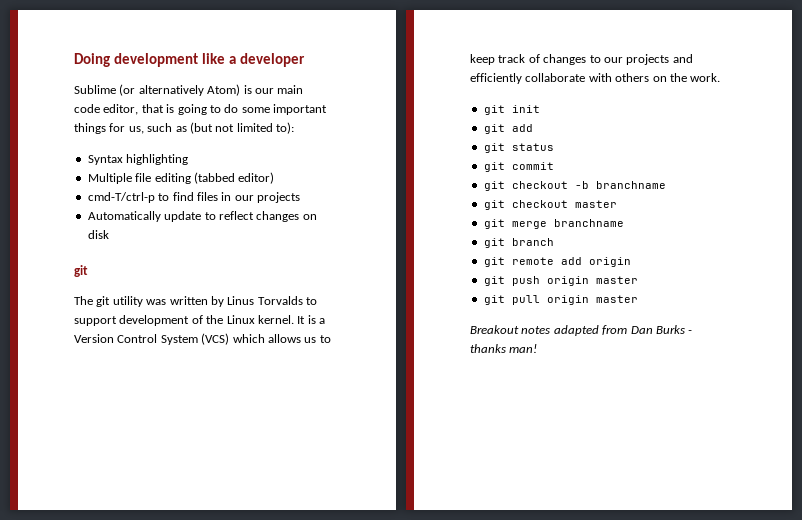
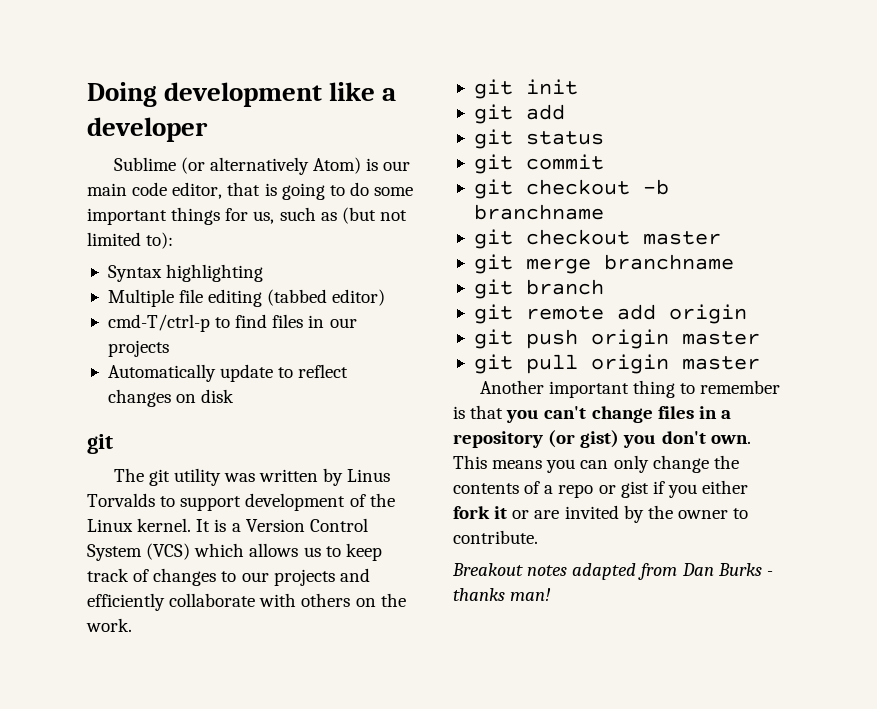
+ Another important thing to remember is that you can't change files in a repository (or gist) you don't own. This means you can only change the contents of a repo or gist if you either fork it or are invited by the owner to contribute.

